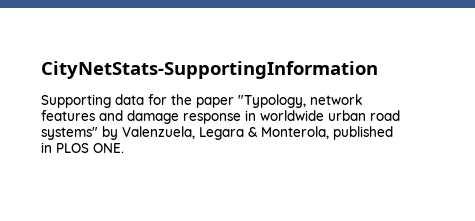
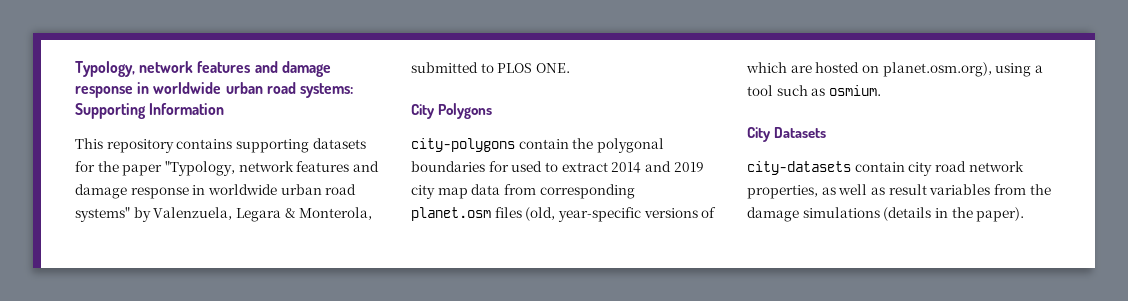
- CityNetStats-SupportingInformation
- Supporting data for the paper "Typology, network features and damage response in worldwide urban road systems" by Valenzuela, Legara & Monterola, published in PLOS ONE.
+ Typology, network features and damage response in worldwide urban road systems: Supporting Information
+ This repository contains supporting datasets for the paper "Typology, network features and damage response in worldwide urban road systems" by Valenzuela, Legara & Monterola, submitted to PLOS ONE.
+ City Polygons
+ city-polygons contain the polygonal boundaries for used to extract 2014 and 2019 city map data from corresponding planet.osm files (old, year-specific versions of which are hosted on planet.osm.org), using a tool such as osmium.
+ City Datasets
+ city-datasets contain city road network properties, as well as result variables from the damage simulations (details in the paper).

